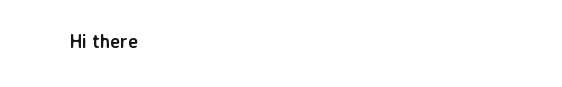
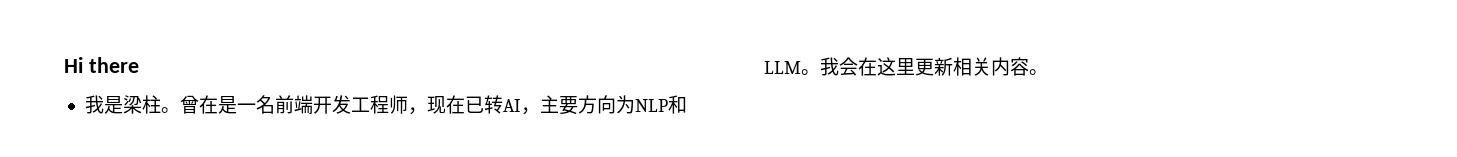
+ 我是梁柱。曾在是一名前端开发工程师，现在已转AI，主要方向为NLP和LLM。我会在这里更新相关内容。

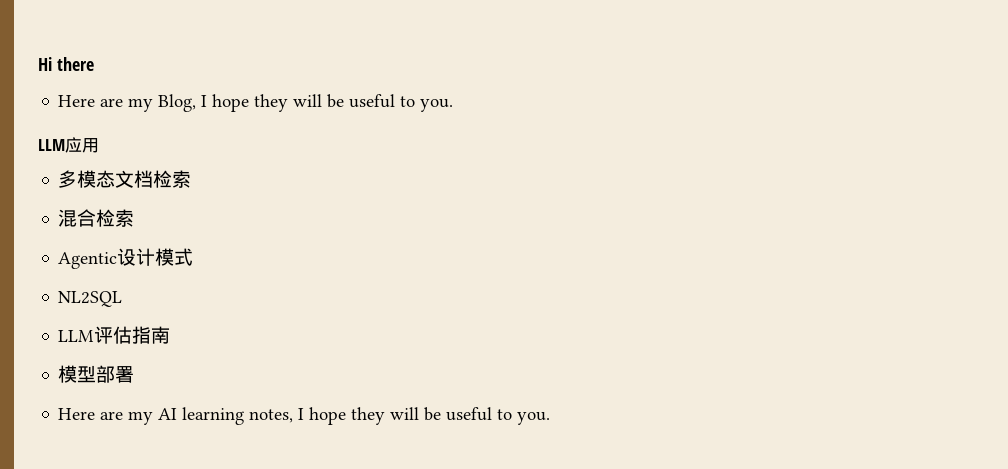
- 我是梁柱。曾在是一名前端开发工程师，现在已转AI，主要方向为NLP和LLM。我会在这里更新相关内容。
+ Here are my Blog, I hope they will be useful to you.
+ LLM应用
+ 多模态文档检索
+ 混合检索
+ Agentic设计模式
+ NL2SQL
+ LLM评估指南
+ 模型部署
+ Here are my AI learning notes, I hope they will be useful to you.

